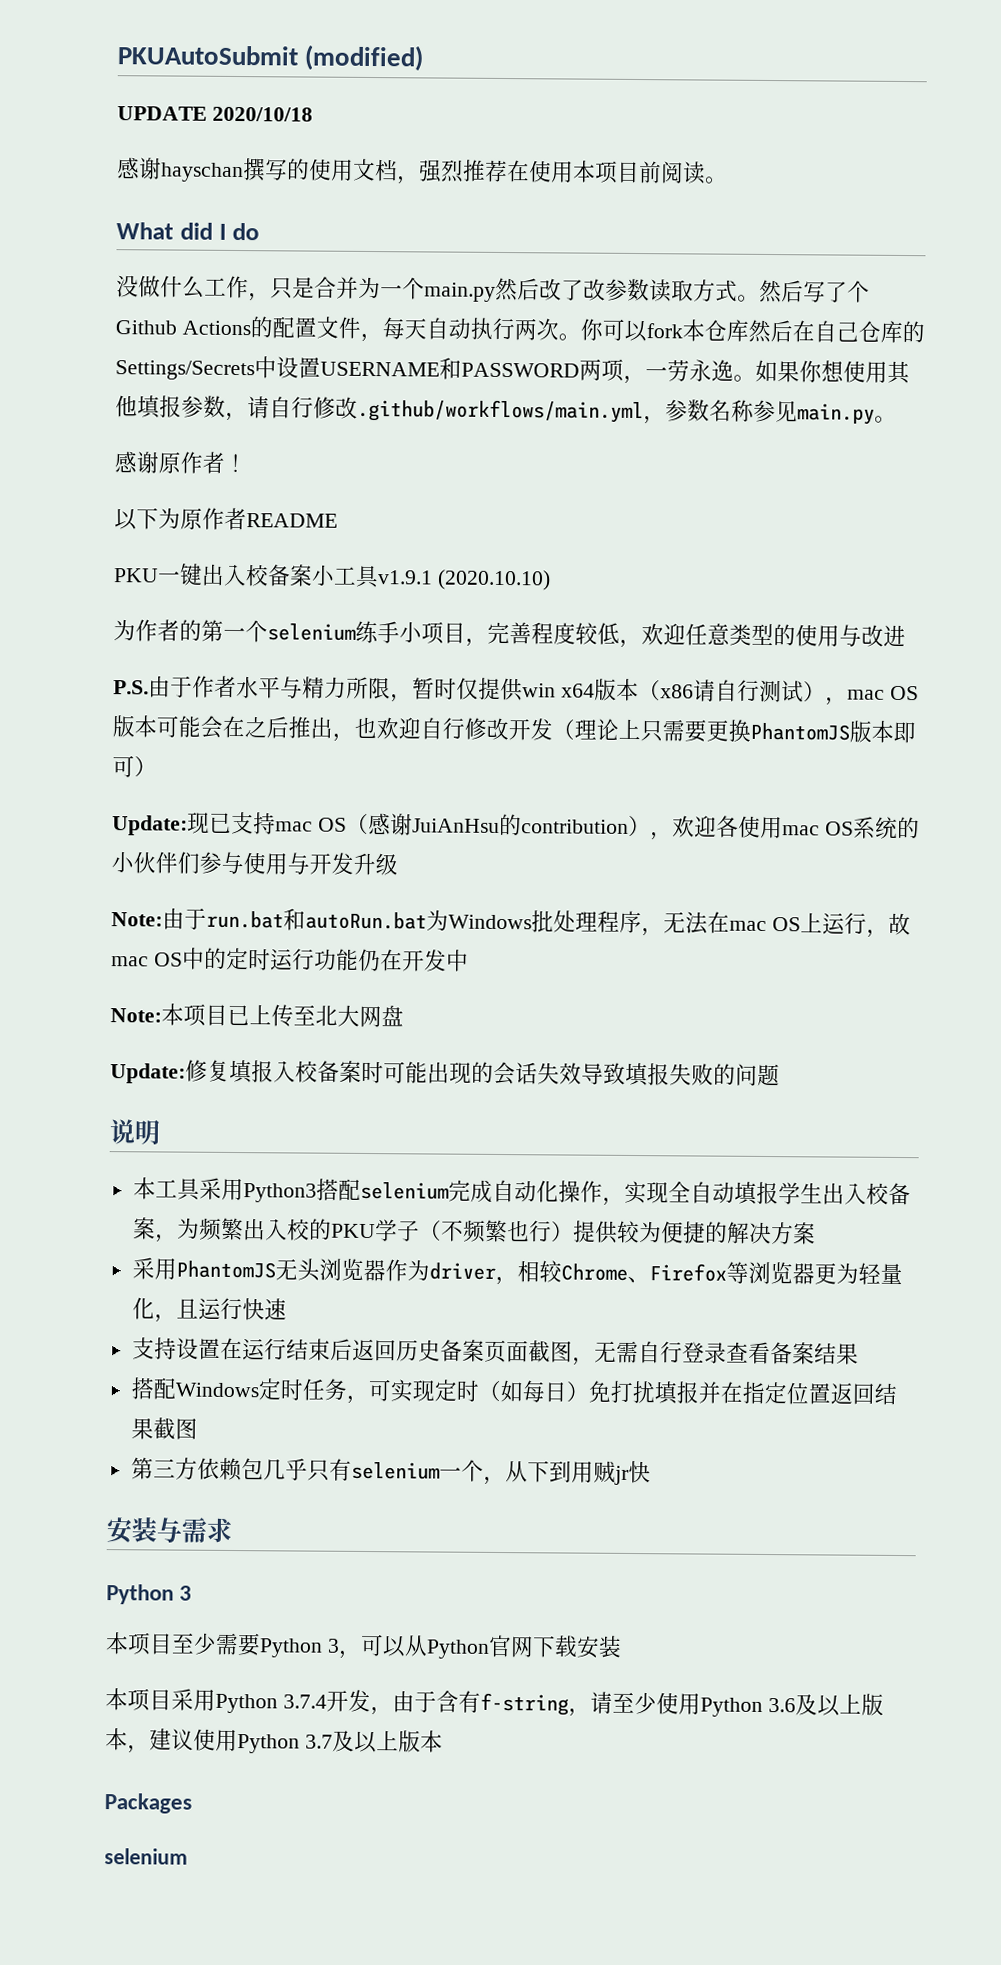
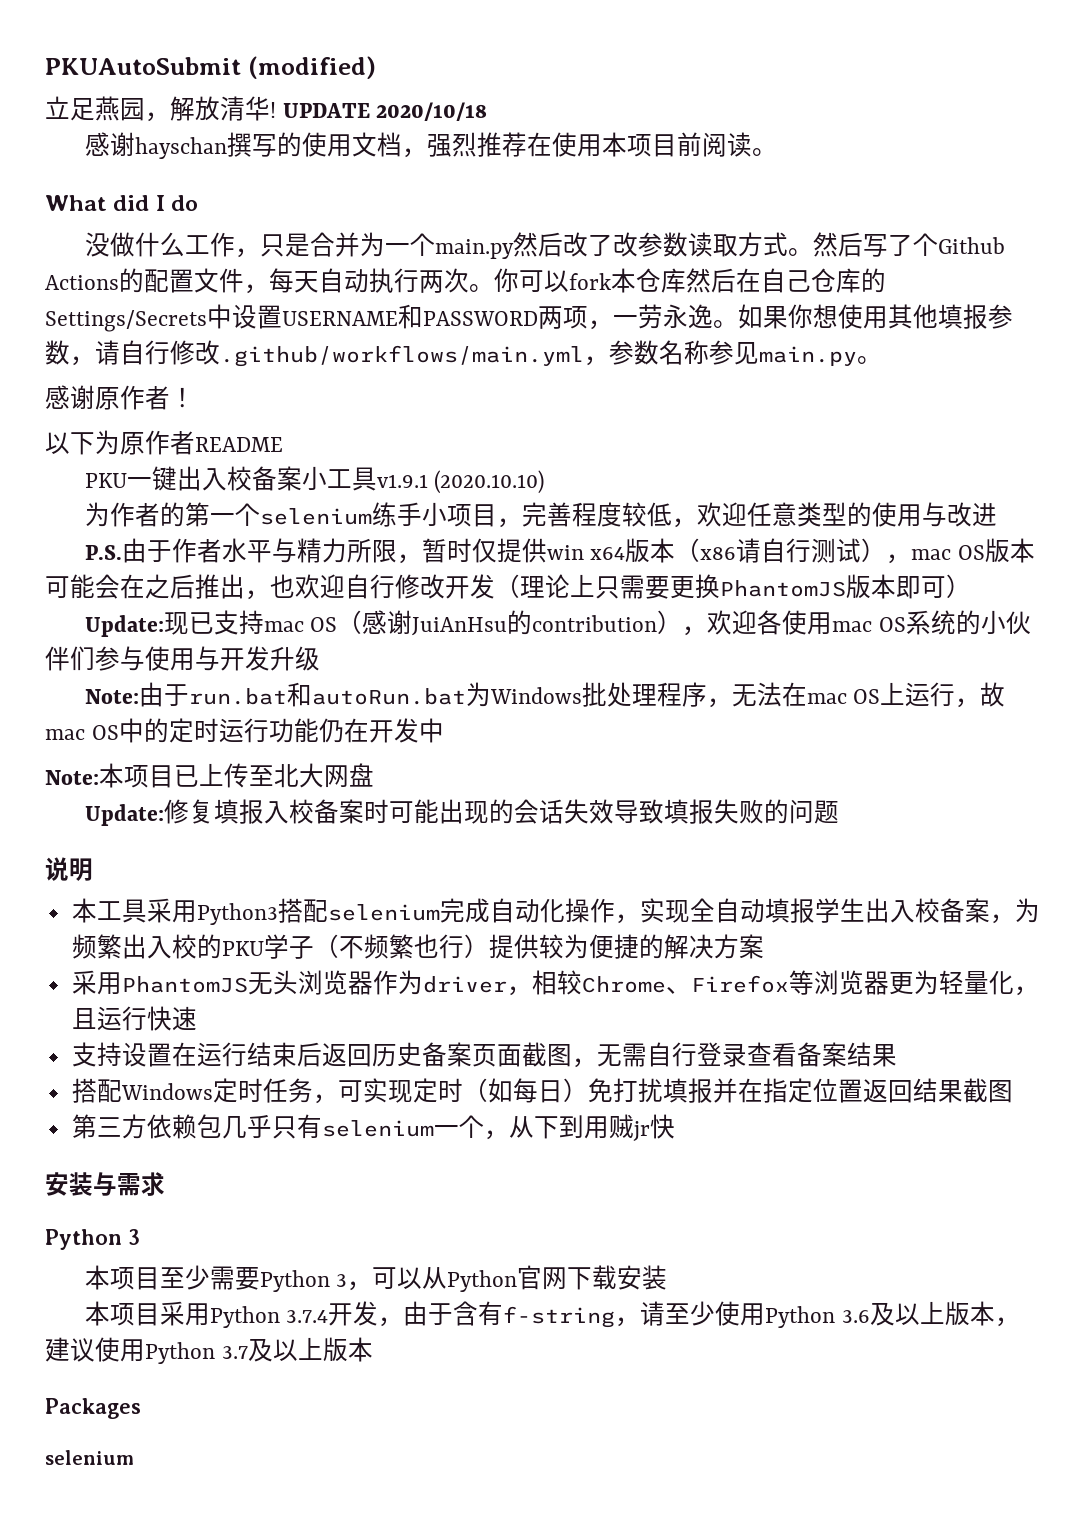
+ 立足燕园，解放清华!

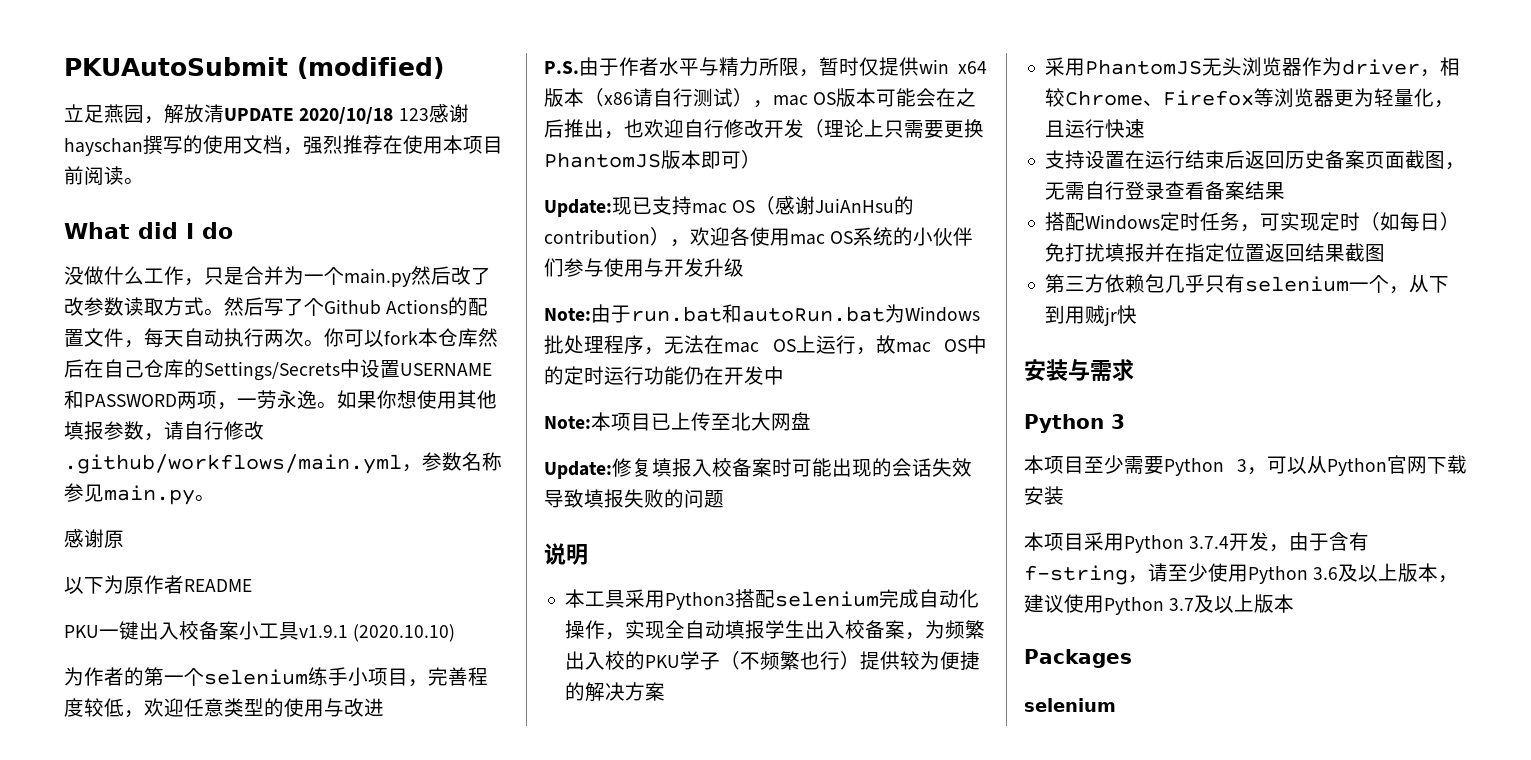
- 立足燕园，解放清华! UPDATE 2020/10/18
- 感谢hayschan撰写的使用文档，强烈推荐在使用本项目前阅读。
+ 立足燕园，解放清UPDATE 2020/10/18 123感谢hayschan撰写的使用文档，强烈推荐在使用本项目前阅读。
- 感谢原作者！
+ 感谢原

